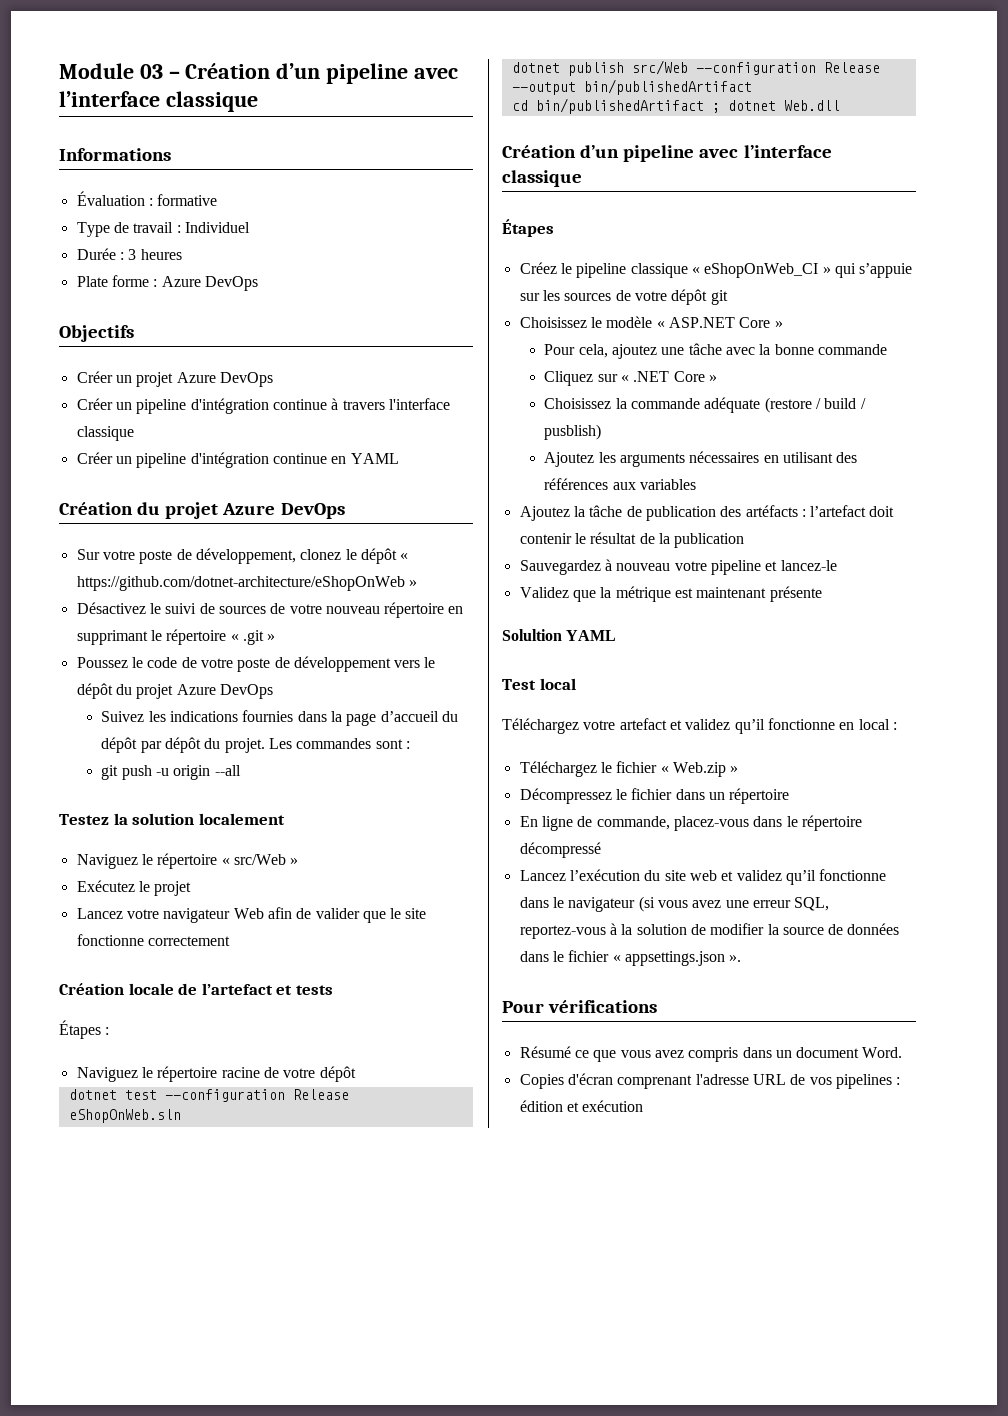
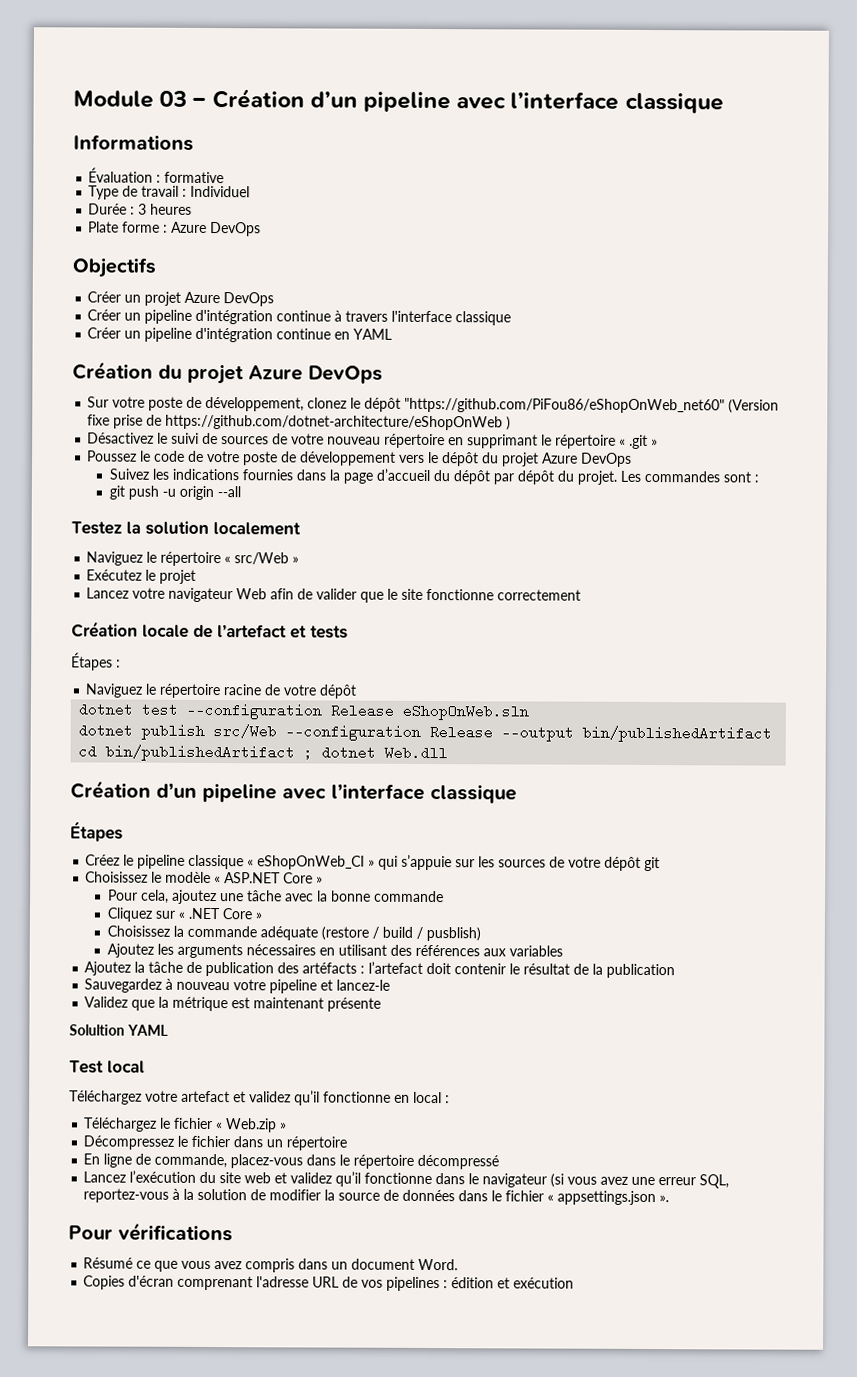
- Sur votre poste de développement, clonez le dépôt « https://github.com/dotnet-architecture/eShopOnWeb »
+ Sur votre poste de développement, clonez le dépôt "https://github.com/PiFou86/eShopOnWeb_net60" (Version fixe prise de https://github.com/dotnet-architecture/eShopOnWeb )

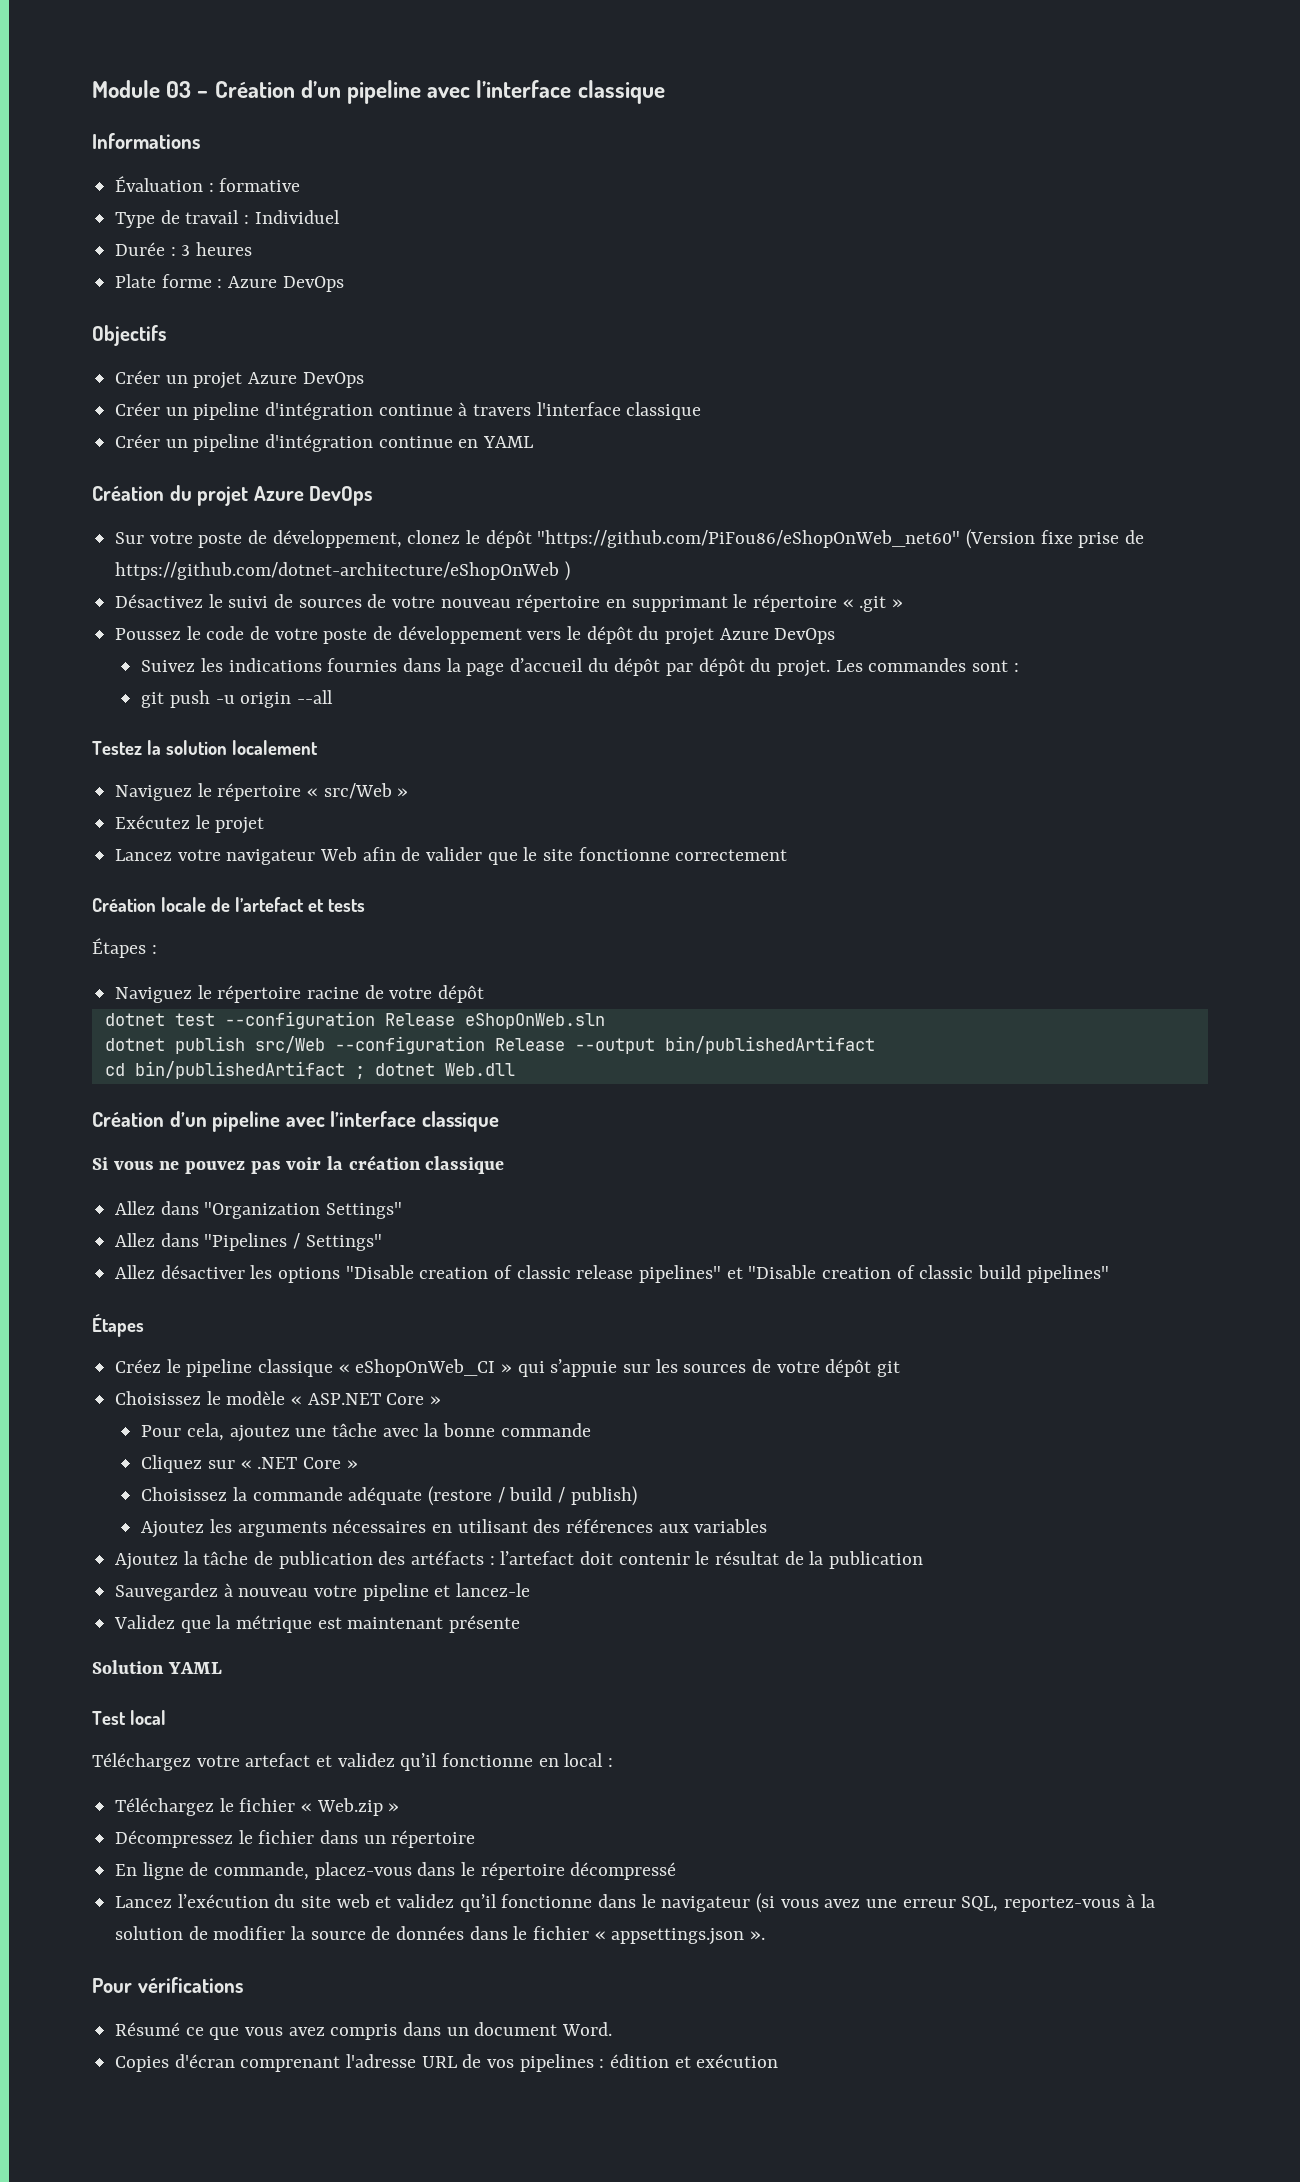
+ Si vous ne pouvez pas voir la création classique
+ Allez dans "Organization Settings"
+ Allez dans "Pipelines / Settings"
+ Allez désactiver les options "Disable creation of classic release pipelines" et "Disable creation of classic build pipelines"
- Choisissez la commande adéquate (restore / build / pusblish)
+ Choisissez la commande adéquate (restore / build / publish)
- Solultion YAML
+ Solution YAML

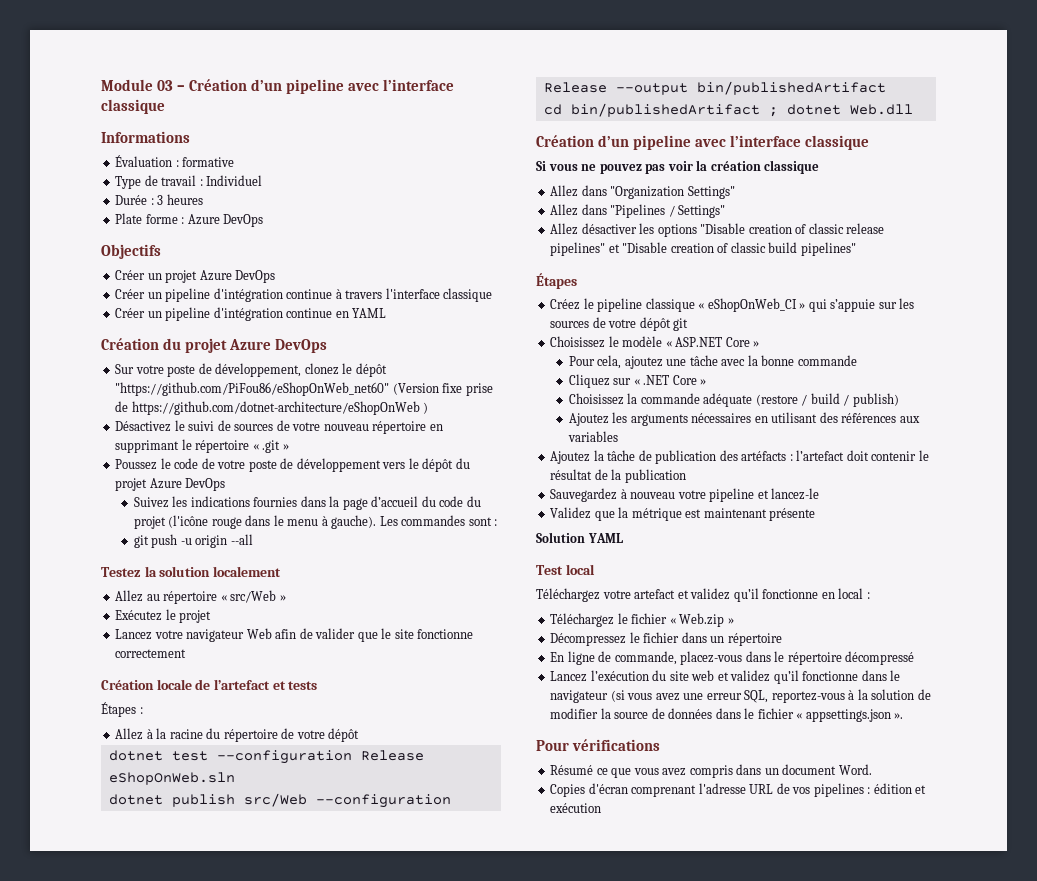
- Suivez les indications fournies dans la page d’accueil du dépôt par dépôt du projet.
+ Suivez les indications fournies dans la page d’accueil du code du projet (l'icône rouge dans le menu à gauche).
- Naviguez le répertoire « src/Web »
+ Allez au répertoire « src/Web »
- Naviguez le répertoire racine de votre dépôt
+ Allez à la racine du répertoire de votre dépôt

